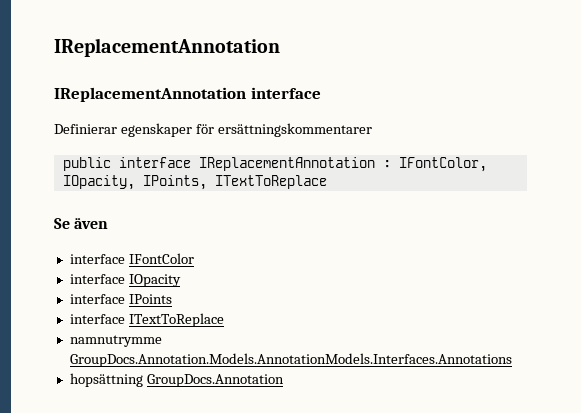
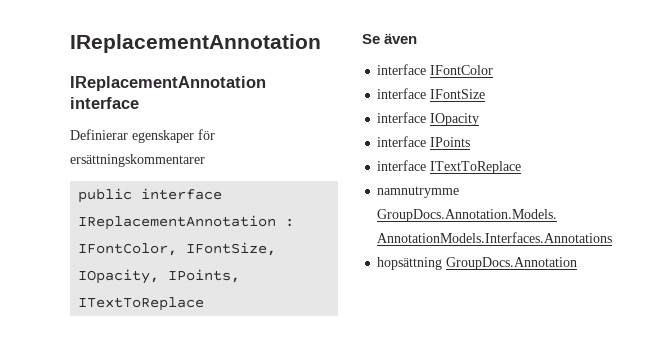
- public interface IReplacementAnnotation : IFontColor, IOpacity, IPoints, ITextToReplace
+ public interface IReplacementAnnotation : IFontColor, IFontSize, IOpacity, IPoints, ITextToReplace
+ interface IFontSize

